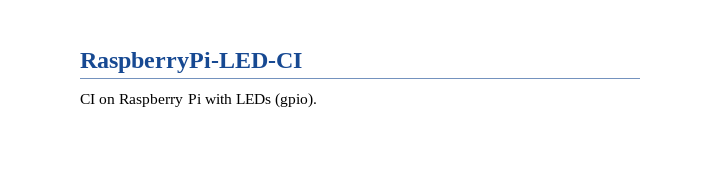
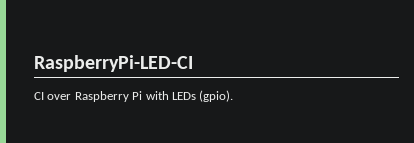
- CI on Raspberry Pi with LEDs (gpio).
+ CI over Raspberry Pi with LEDs (gpio).

